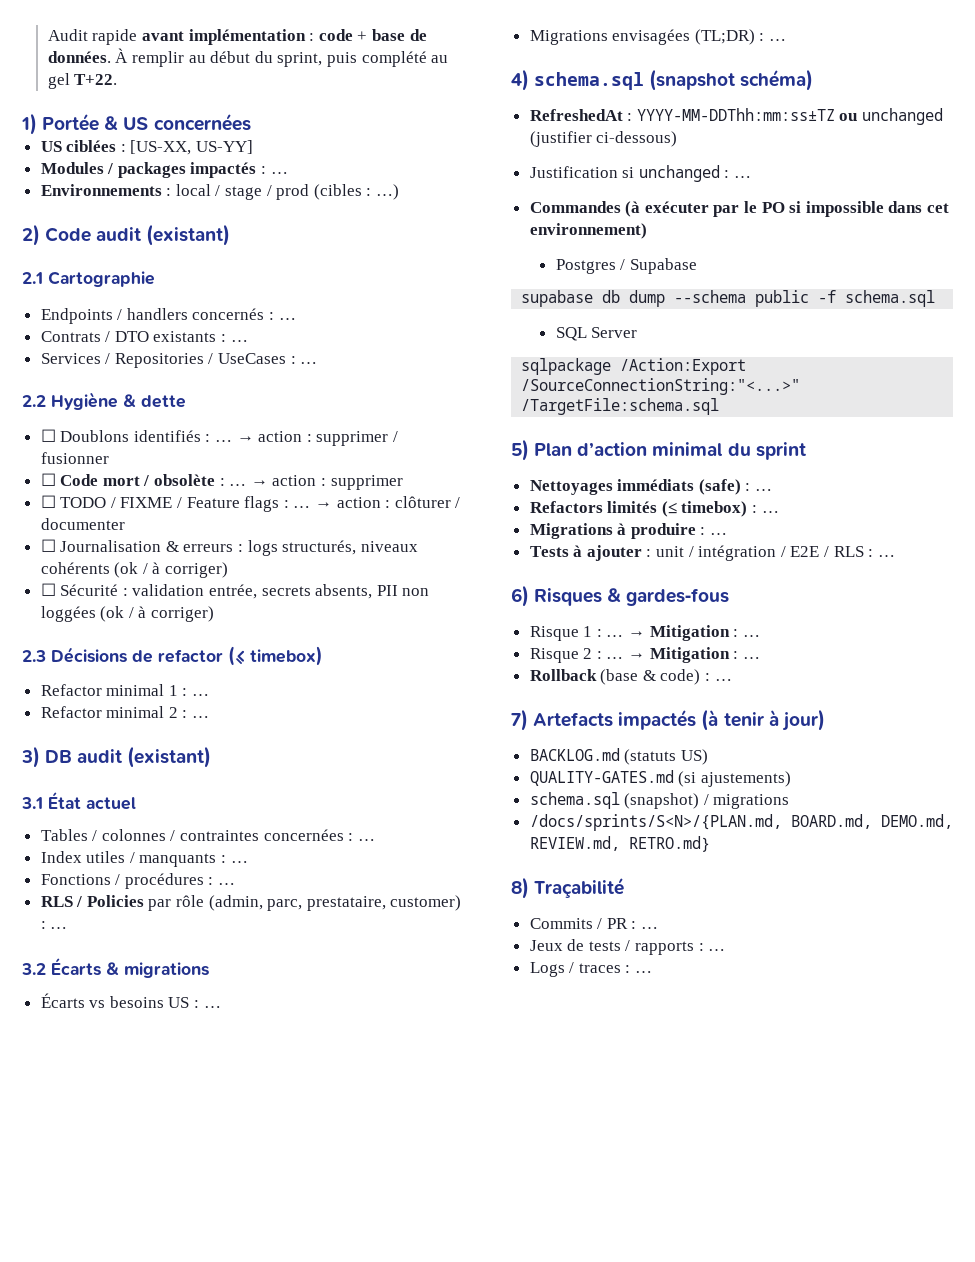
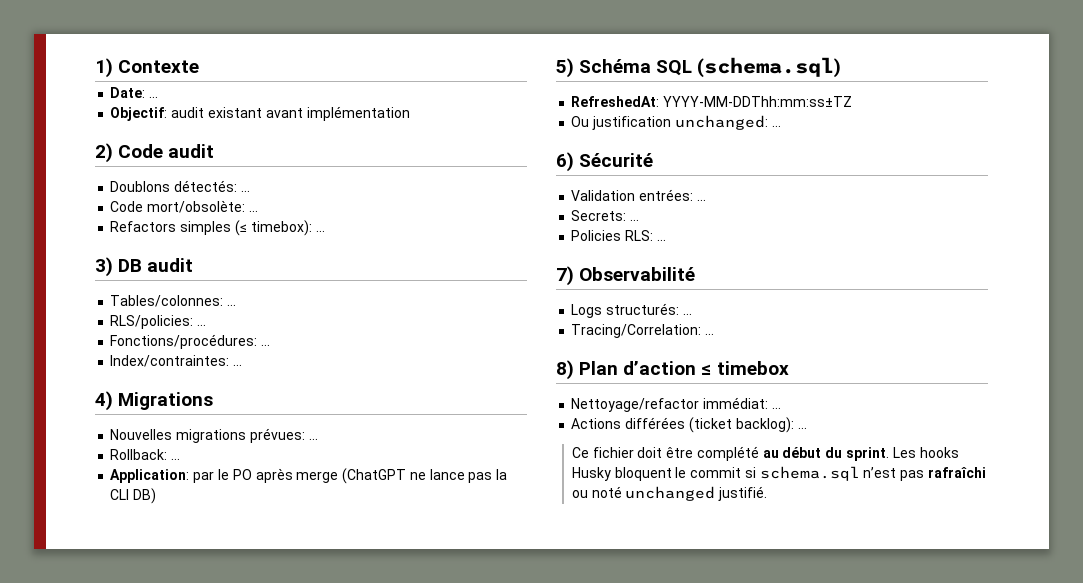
- Audit rapide avant implémentation : code + base de données. À remplir au début du sprint, puis complété au gel T+22.
- 1) Portée & US concernées
- US ciblées : [US-XX, US-YY]
- Modules / packages impactés : …
- Environnements : local / stage / prod (cibles : …)
- 2) Code audit (existant)
- 2.1 Cartographie
- Endpoints / handlers concernés : …
- Contrats / DTO existants : …
- Services / Repositories / UseCases : …
- 2.2 Hygiène & dette
- ☐ Doublons identifiés : … → action : supprimer / fusionner
- ☐ Code mort / obsolète : … → action : supprimer
- ☐ TODO / FIXME / Feature flags : … → action : clôturer / documenter
- ☐ Journalisation & erreurs : logs structurés, niveaux cohérents (ok / à corriger)
- ☐ Sécurité : validation entrée, secrets absents, PII non loggées (ok / à corriger)
- 2.3 Décisions de refactor (≤ timebox)
- Refactor minimal 1 : …
- Refactor minimal 2 : …
- 3) DB audit (existant)
- 3.1 État actuel
- Tables / colonnes / contraintes concernées : …
- Index utiles / manquants : …
- Fonctions / procédures : …
- RLS / Policies par rôle (admin, parc, prestataire, customer) : …
- 3.2 Écarts & migrations
- Écarts vs besoins US : …
- Migrations envisagées (TL;DR) : …
- 4) schema.sql (snapshot schéma)
- RefreshedAt : YYYY-MM-DDThh:mm:ss±TZ ou unchanged (justifier ci-dessous)
- Justification si unchanged : …
- Commandes (à exécuter par le PO si impossible dans cet environnement)
- Postgres / Supabase
- supabase db dump --schema public -f schema.sql
- SQL Server
- sqlpackage /Action:Export /SourceConnectionString:"<...>" /TargetFile:schema.sql
- 5) Plan d’action minimal du sprint
- Nettoyages immédiats (safe) : …
- Refactors limités (≤ timebox) : …
- Migrations à produire : …
- Tests à ajouter : unit / intégration / E2E / RLS : …
- 6) Risques & gardes‑fous
- Risque 1 : … → Mitigation : …
- Risque 2 : … → Mitigation : …
- Rollback (base & code) : …
- 7) Artefacts impactés (à tenir à jour)
- BACKLOG.md (statuts US)
- QUALITY-GATES.md (si ajustements)
- schema.sql (snapshot) / migrations
- /docs/sprints/S<N>/{PLAN.md, BOARD.md, DEMO.md, REVIEW.md, RETRO.md}
- 8) Traçabilité
- Commits / PR : …
- Jeux de tests / rapports : …
- Logs / traces : …
+ 1) Contexte
+ Date: …
+ Objectif: audit existant avant implémentation
+ 2) Code audit
+ Doublons détectés: …
+ Code mort/obsolète: …
+ Refactors simples (≤ timebox): …
+ 3) DB audit
+ Tables/colonnes: …
+ RLS/policies: …
+ Fonctions/procédures: …
+ Index/contraintes: …
+ 4) Migrations
+ Nouvelles migrations prévues: …
+ Rollback: …
+ Application: par le PO après merge (ChatGPT ne lance pas la CLI DB)
+ 5) Schéma SQL (schema.sql)
+ RefreshedAt: YYYY-MM-DDThh:mm:ss±TZ
+ Ou justification unchanged: …
+ 6) Sécurité
+ Validation entrées: …
+ Secrets: …
+ Policies RLS: …
+ 7) Observabilité
+ Logs structurés: …
+ Tracing/Correlation: …
+ 8) Plan d’action ≤ timebox
+ Nettoyage/refactor immédiat: …
+ Actions différées (ticket backlog): …
+ Ce fichier doit être complété au début du sprint. Les hooks Husky bloquent le commit si schema.sql n’est pas rafraîchi ou noté unchanged justifié.

